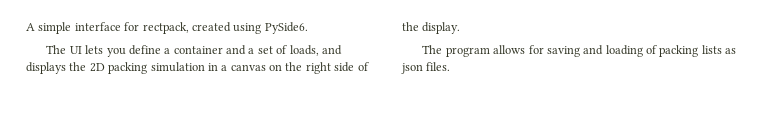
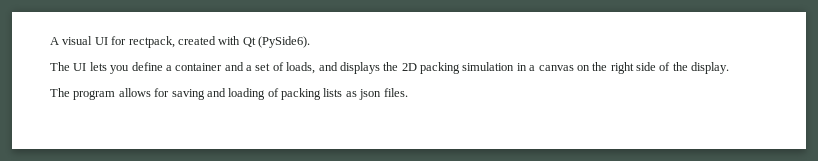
- A simple interface for rectpack, created using PySide6.
+ A visual UI for rectpack, created with Qt (PySide6).

